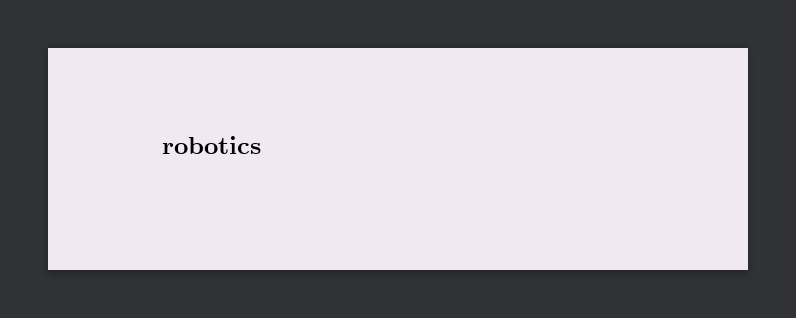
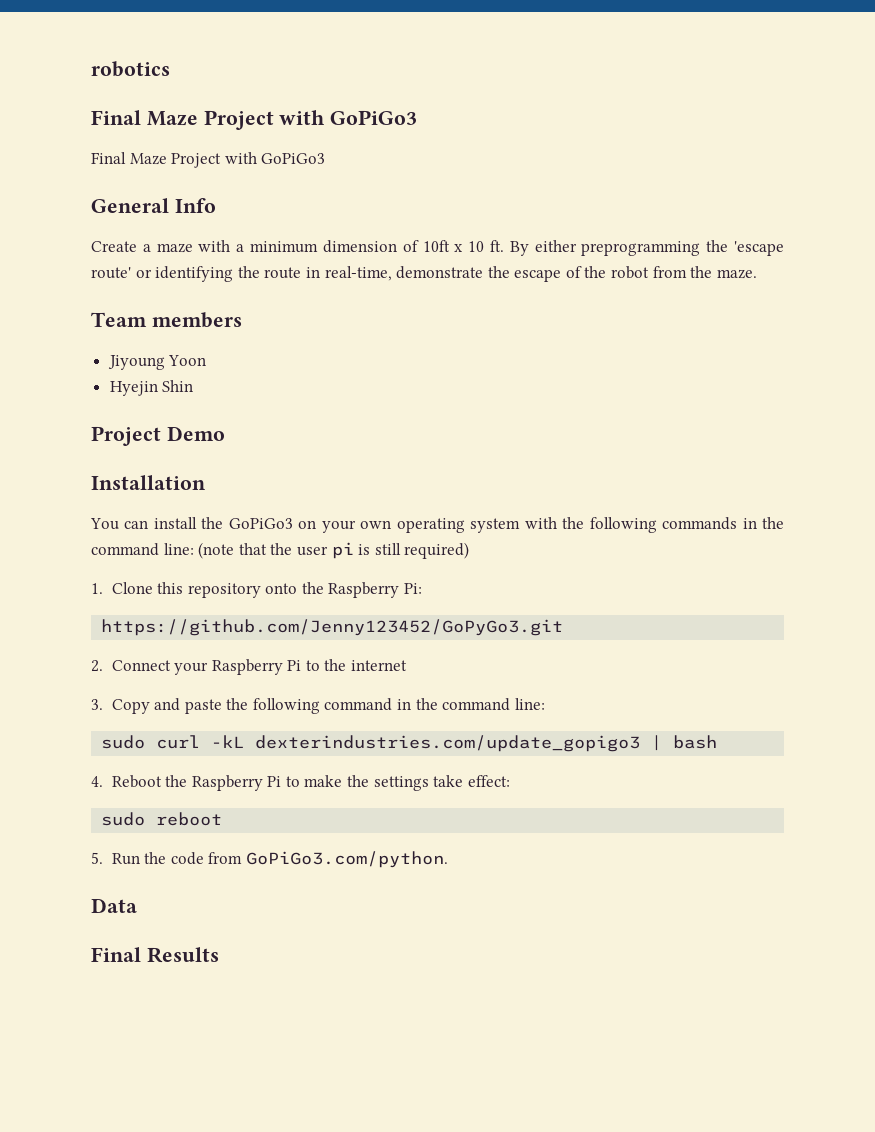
  robotics
+ Final Maze Project with GoPiGo3
+ Final Maze Project with GoPiGo3
+ General Info
+ Create a maze with a minimum dimension of 10ft x 10 ft. By either preprogramming the 'escape route' or identifying the route in real-time, demonstrate the escape of the robot from the maze.
+ Team members
+ Jiyoung Yoon
+ Hyejin Shin
+ Project Demo
+ Installation
+ You can install the GoPiGo3 on your own operating system with the following commands in the command line: (note that the user pi is still required)
+ 1. Clone this repository onto the Raspberry Pi:
+ https://github.com/Jenny123452/GoPyGo3.git
+ 2. Connect your Raspberry Pi to the internet
+ 3. Copy and paste the following command in the command line:
+ sudo curl -kL dexterindustries.com/update_gopigo3 | bash
+ 4. Reboot the Raspberry Pi to make the settings take effect:
+ sudo reboot
+ 5. Run the code from GoPiGo3.com/python.
+ Data
+ Final Results

